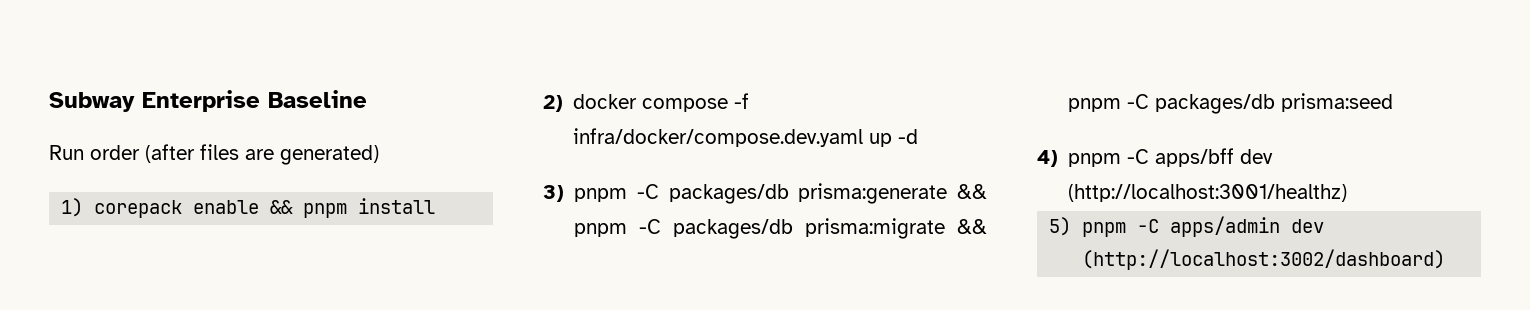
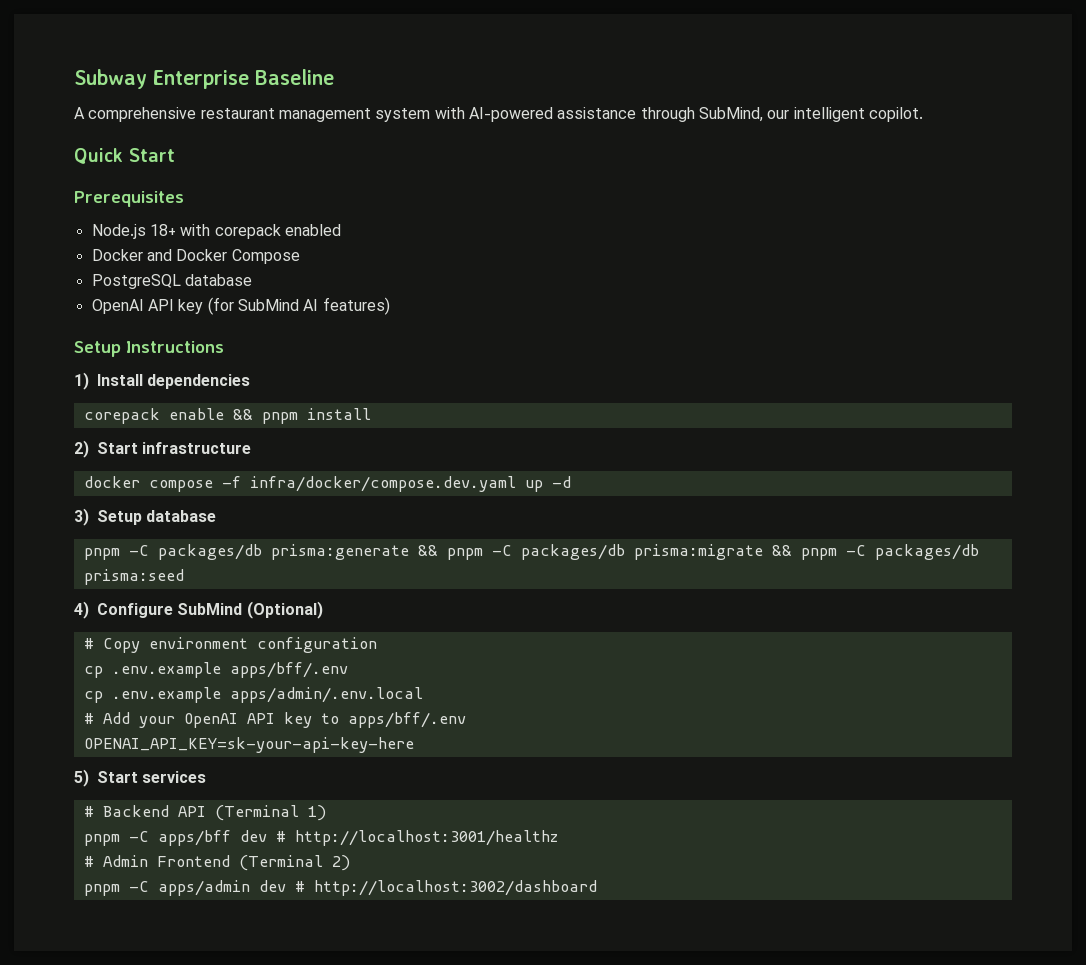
- Run order (after files are generated)
- 1) corepack enable && pnpm install
+ A comprehensive restaurant management system with AI-powered assistance through SubMind, our intelligent copilot.
+ Quick Start
+ Prerequisites
+ Node.js 18+ with corepack enabled
+ Docker and Docker Compose
+ PostgreSQL database
+ OpenAI API key (for SubMind AI features)
+ Setup Instructions
+ 1) Install dependencies
+ corepack enable && pnpm install
- 2) docker compose -f infra/docker/compose.dev.yaml up -d
+ 2) Start infrastructure
+ docker compose -f infra/docker/compose.dev.yaml up -d
- 3) pnpm -C packages/db prisma:generate && pnpm -C packages/db prisma:migrate && pnpm -C packages/db prisma:seed
+ 3) Setup database
+ pnpm -C packages/db prisma:generate && pnpm -C packages/db prisma:migrate && pnpm -C packages/db prisma:seed
- 4) pnpm -C apps/bff dev (http://localhost:3001/healthz)
- 5) pnpm -C apps/admin dev (http://localhost:3002/dashboard)
+ 4) Configure SubMind (Optional)
+ # Copy environment configuration
+ cp .env.example apps/bff/.env
+ cp .env.example apps/admin/.env.local
+ # Add your OpenAI API key to apps/bff/.env
+ OPENAI_API_KEY=sk-your-api-key-here
+ 5) Start services
+ # Backend API (Terminal 1)
+ pnpm -C apps/bff dev # http://localhost:3001/healthz
+ # Admin Frontend (Terminal 2)
+ pnpm -C apps/admin dev # http://localhost:3002/dashboard

